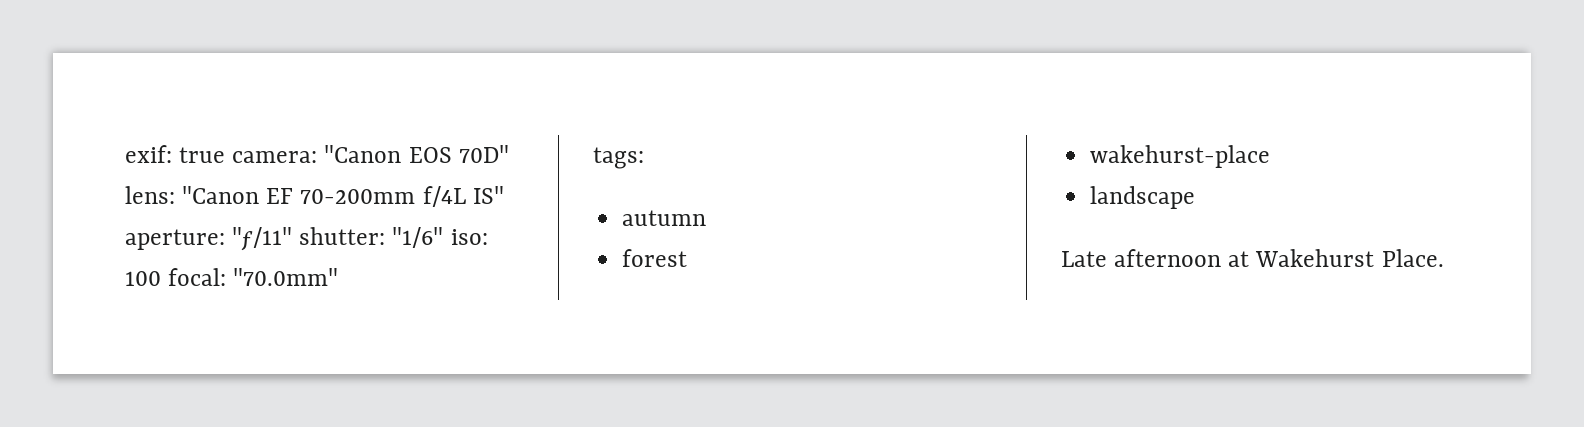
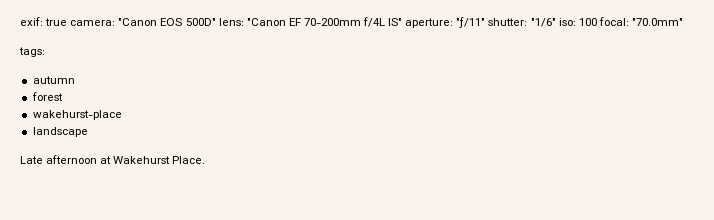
- exif: true camera: "Canon EOS 70D" lens: "Canon EF 70-200mm f/4L IS" aperture: "ƒ/11" shutter: "1/6" iso: 100 focal: "70.0mm"
+ exif: true camera: "Canon EOS 500D" lens: "Canon EF 70-200mm f/4L IS" aperture: "ƒ/11" shutter: "1/6" iso: 100 focal: "70.0mm"

